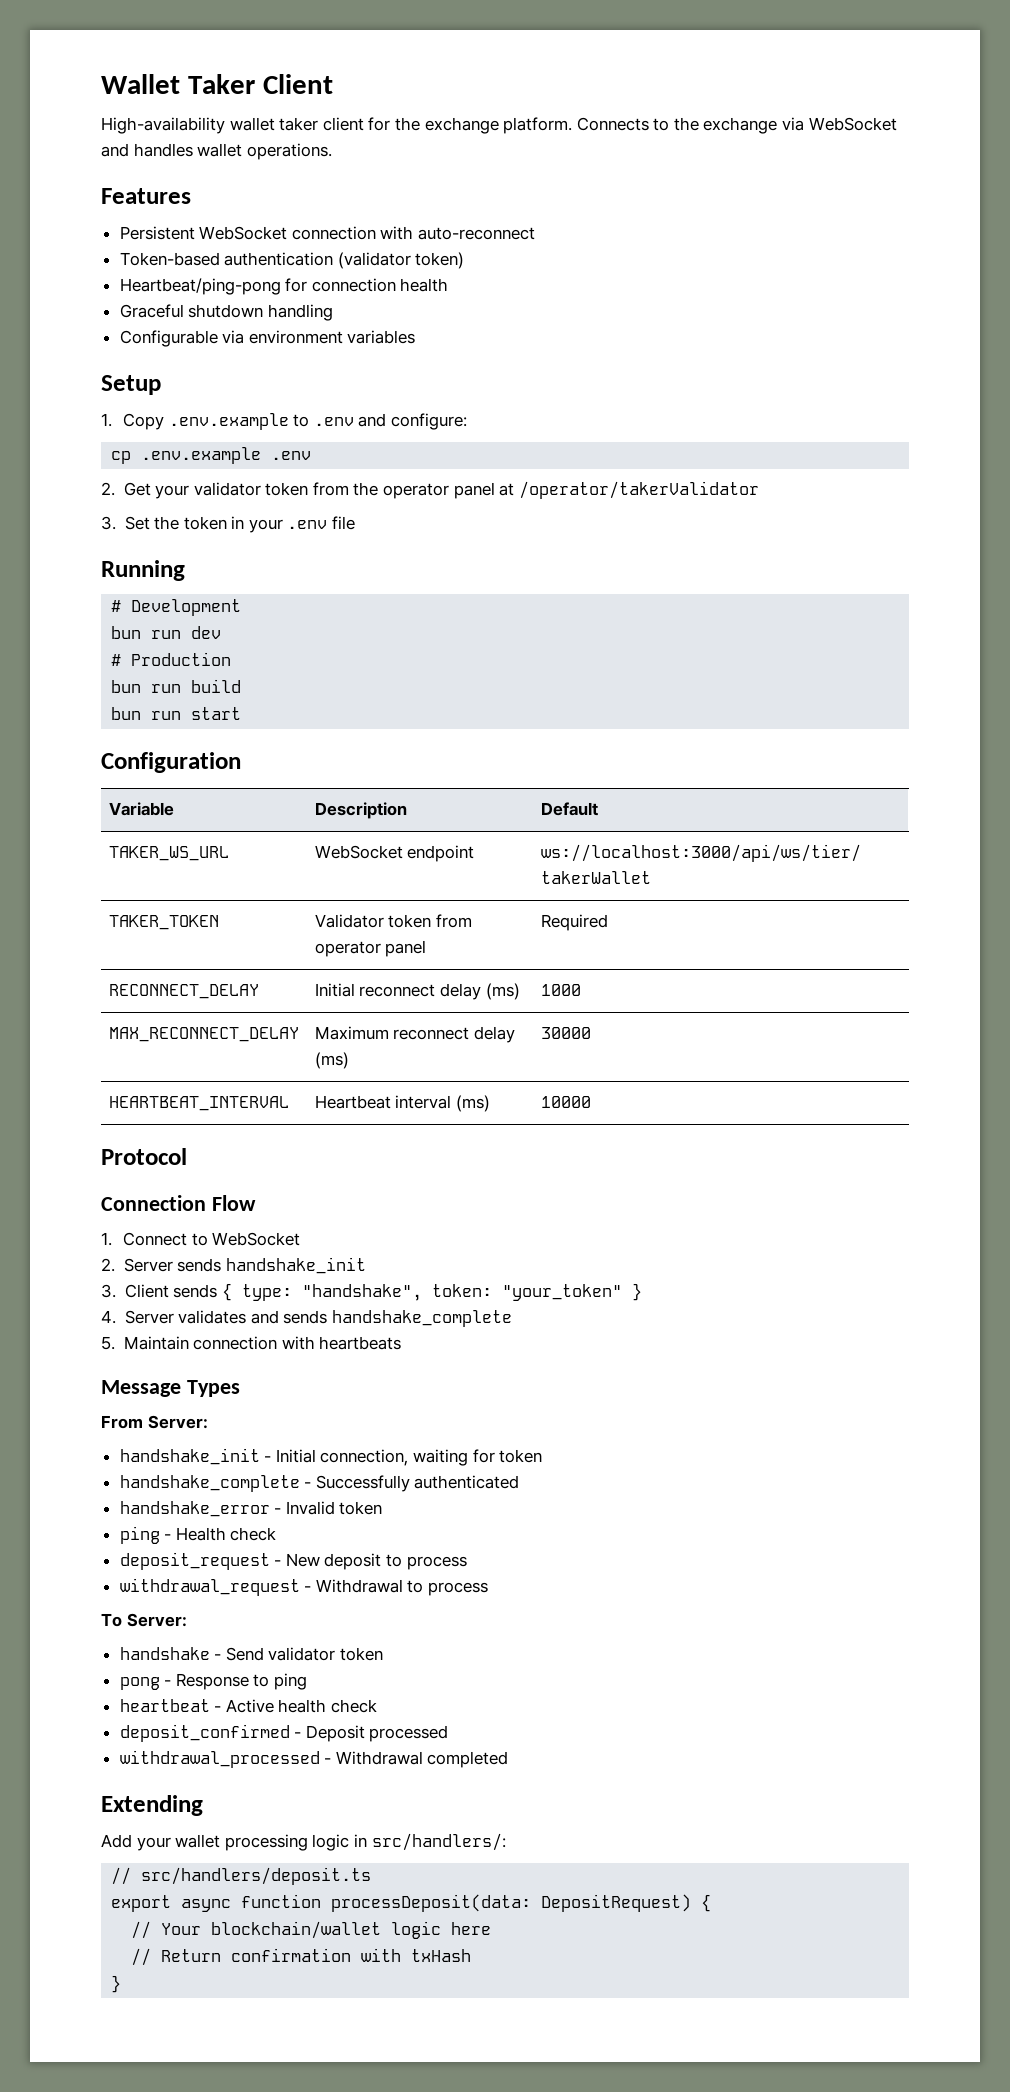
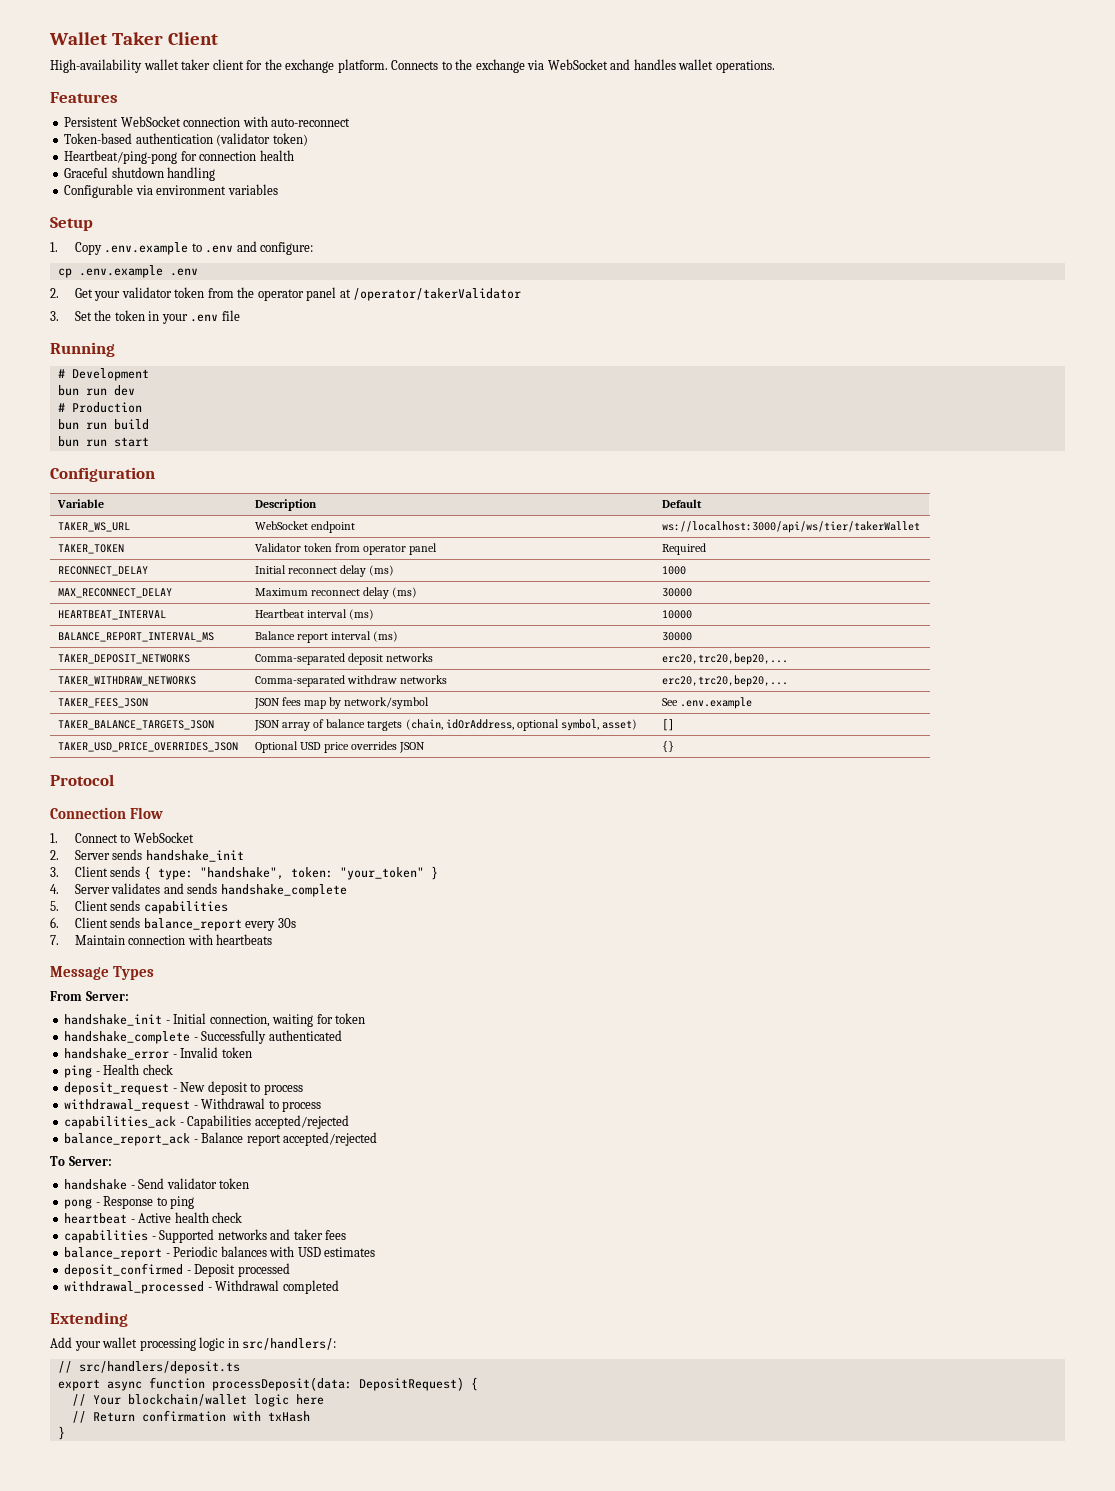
+ BALANCE_REPORT_INTERVAL_MS | Balance report interval (ms) | 30000
+ TAKER_DEPOSIT_NETWORKS | Comma-separated deposit networks | erc20,trc20,bep20,...
+ TAKER_WITHDRAW_NETWORKS | Comma-separated withdraw networks | erc20,trc20,bep20,...
+ TAKER_FEES_JSON | JSON fees map by network/symbol | See .env.example
+ TAKER_BALANCE_TARGETS_JSON | JSON array of balance targets (chain, idOrAddress, optional symbol, asset) | []
+ TAKER_USD_PRICE_OVERRIDES_JSON | Optional USD price overrides JSON | {}
- 5. Maintain connection with heartbeats
+ 5. Client sends capabilities
+ 6. Client sends balance_report every 30s
+ 7. Maintain connection with heartbeats
+ capabilities_ack - Capabilities accepted/rejected
+ balance_report_ack - Balance report accepted/rejected
+ capabilities - Supported networks and taker fees
+ balance_report - Periodic balances with USD estimates

